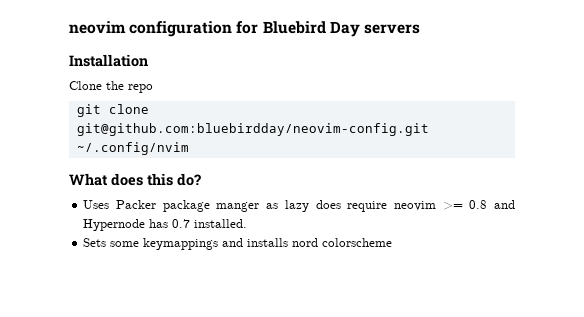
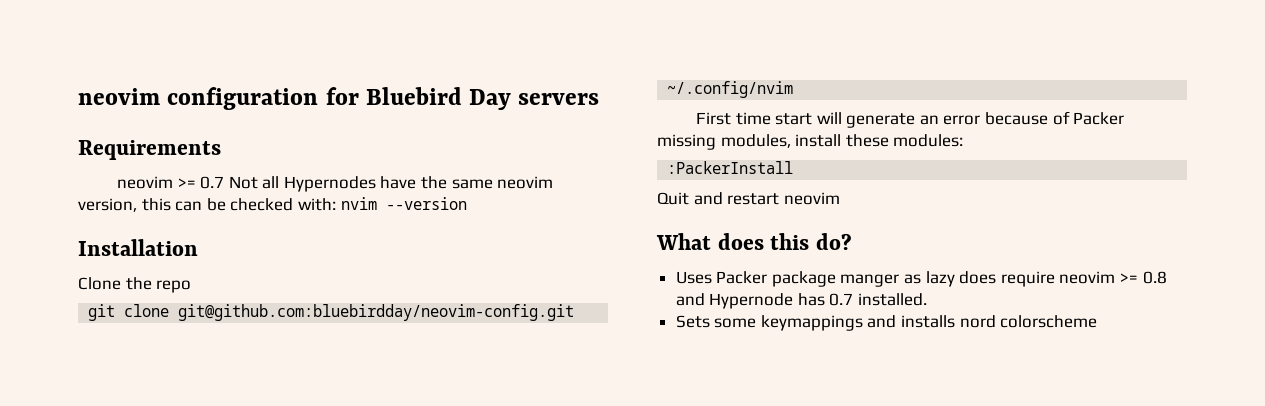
+ Requirements
+ neovim >= 0.7 Not all Hypernodes have the same neovim version, this can be checked with: nvim --version
+ First time start will generate an error because of Packer missing modules, install these modules:
+ :PackerInstall
+ Quit and restart neovim

